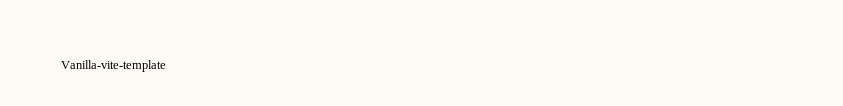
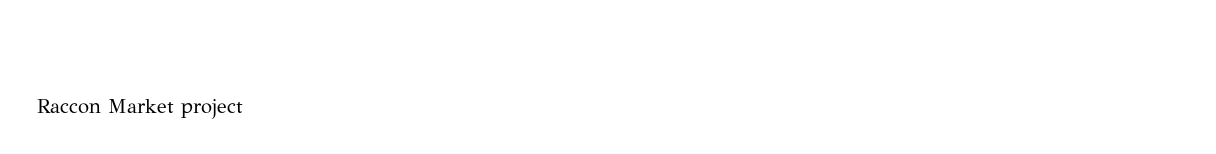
- Vanilla-vite-template
+ Raccon Market project

